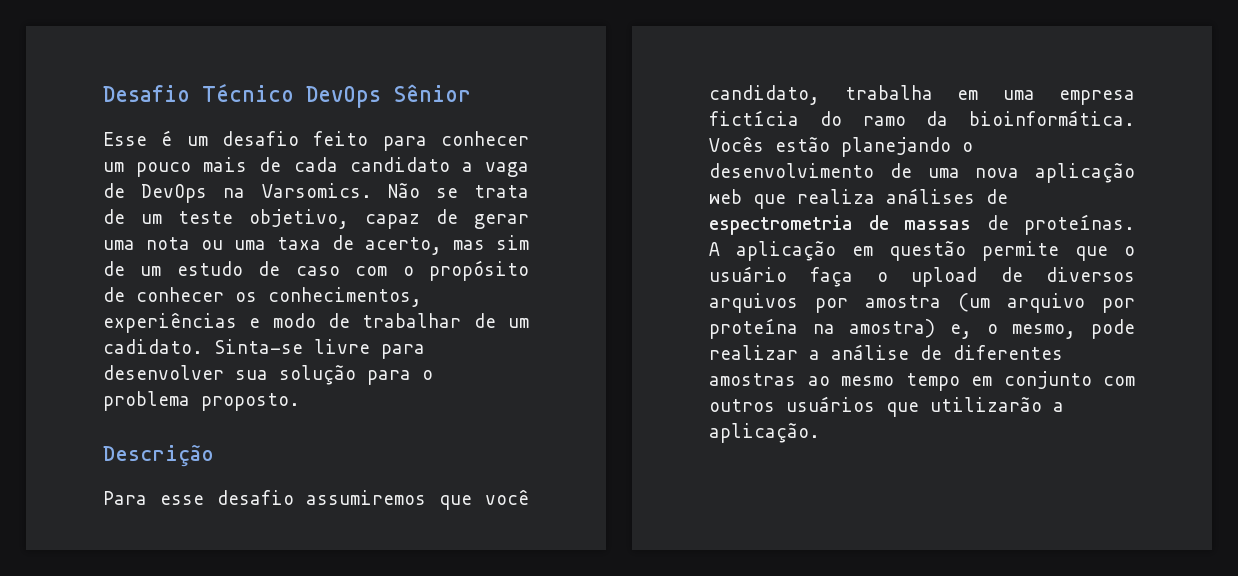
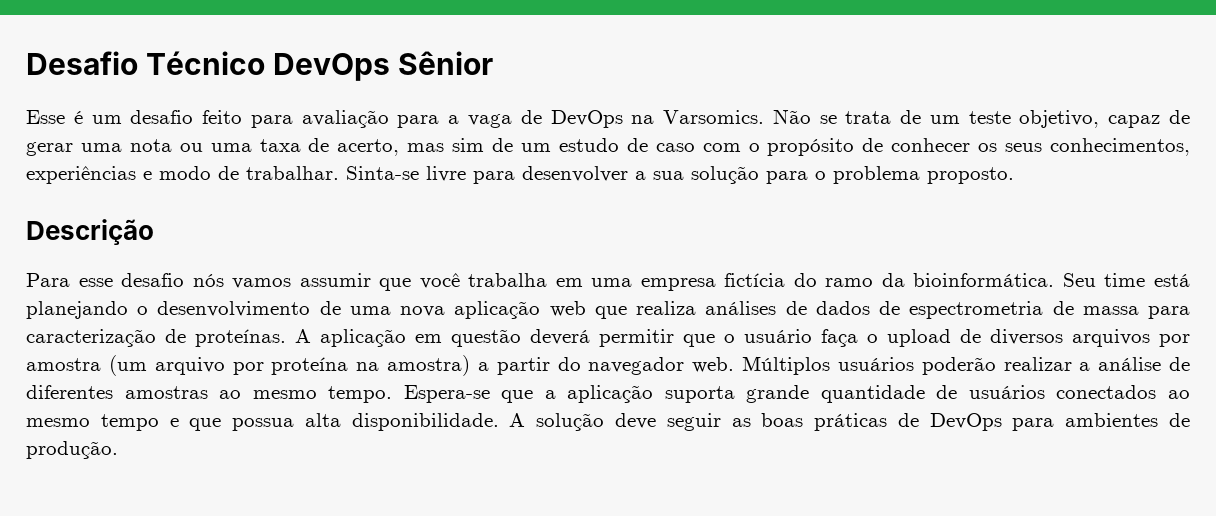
- Esse é um desafio feito para conhecer um pouco mais de cada candidato a vaga de DevOps na Varsomics.
+ Esse é um desafio feito para avaliação para a vaga de DevOps na Varsomics.
- Não se trata de um teste objetivo, capaz de gerar uma nota ou uma taxa de acerto, mas sim de um estudo de caso com o propósito de conhecer os conhecimentos, experiências e modo de trabalhar de um cadidato.
+ Não se trata de um teste objetivo, capaz de gerar uma nota ou uma taxa de acerto, mas sim de um estudo de caso com o propósito de conhecer os seus conhecimentos, experiências e modo de trabalhar.
- Sinta-se livre para desenvolver sua solução para o problema proposto.
+ Sinta-se livre para desenvolver a sua solução para o problema proposto.
- Para esse desafio assumiremos que você candidato, trabalha em uma empresa fictícia do ramo da bioinformática.
+ Para esse desafio nós vamos assumir que você trabalha em uma empresa fictícia do ramo da bioinformática.
- Vocês estão planejando o desenvolvimento de uma nova aplicação web que realiza análises de espectrometria de massas de proteínas.
+ Seu time está planejando o desenvolvimento de uma nova aplicação web que realiza análises de dados de espectrometria de massa para caracterização de proteínas.
- A aplicação em questão permite que o usuário faça o upload de diversos arquivos por amostra (um arquivo por proteína na amostra) e, o mesmo, pode realizar a análise de diferentes amostras ao mesmo tempo em conjunto com outros usuários que utilizarão a aplicação.
+ A aplicação em questão deverá permitir que o usuário faça o upload de diversos arquivos por amostra (um arquivo por proteína na amostra) a partir do navegador web. Múltiplos usuários poderão realizar a análise de diferentes amostras ao mesmo tempo. Espera-se que a aplicação suporta grande quantidade de usuários conectados ao mesmo tempo e que possua alta disponibilidade. A solução deve seguir as boas práticas de DevOps para ambientes de produção.

